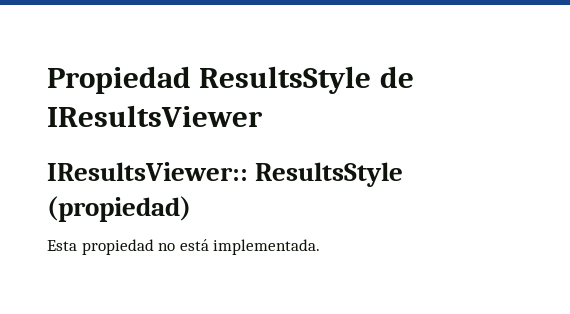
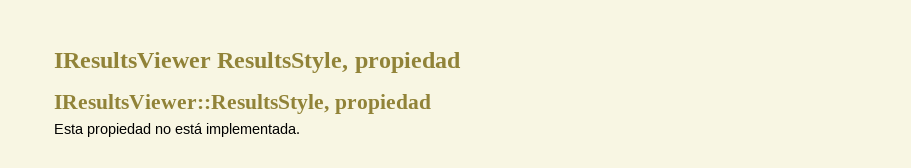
- Propiedad ResultsStyle de IResultsViewer
- IResultsViewer:: ResultsStyle (propiedad)
+ IResultsViewer ResultsStyle, propiedad
+ IResultsViewer::ResultsStyle, propiedad

